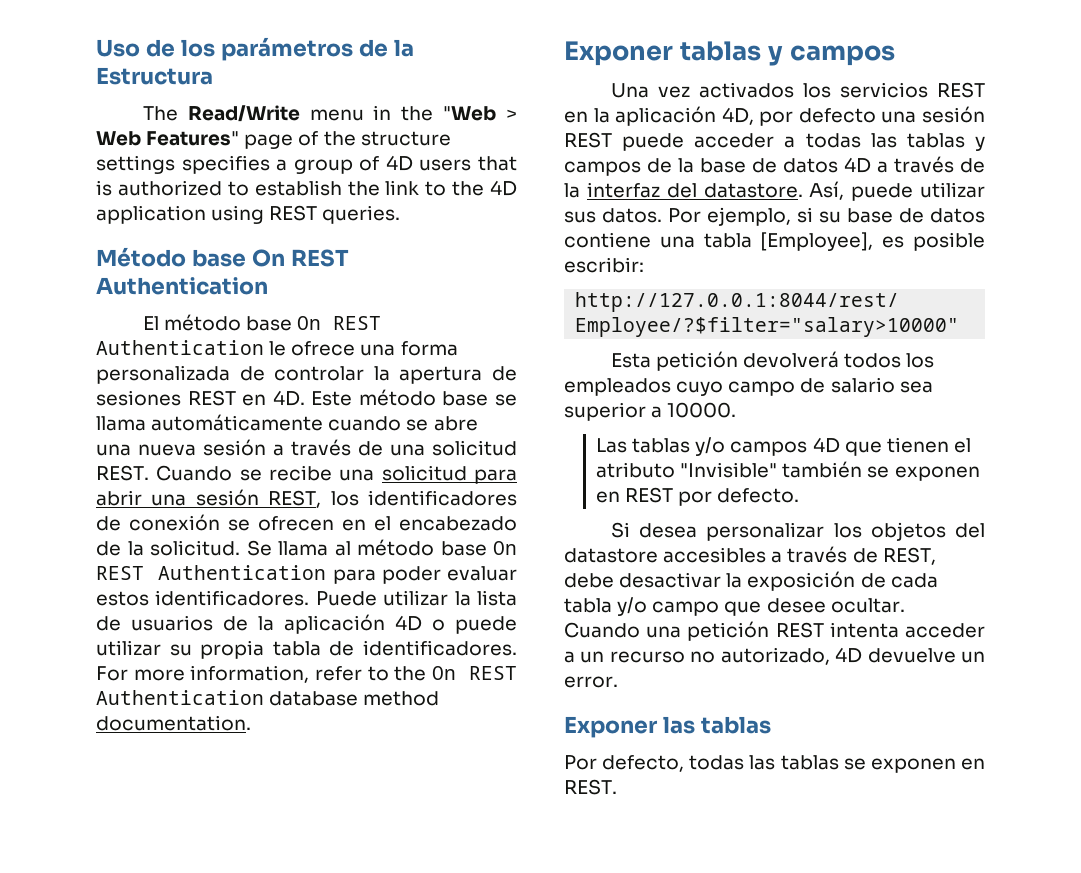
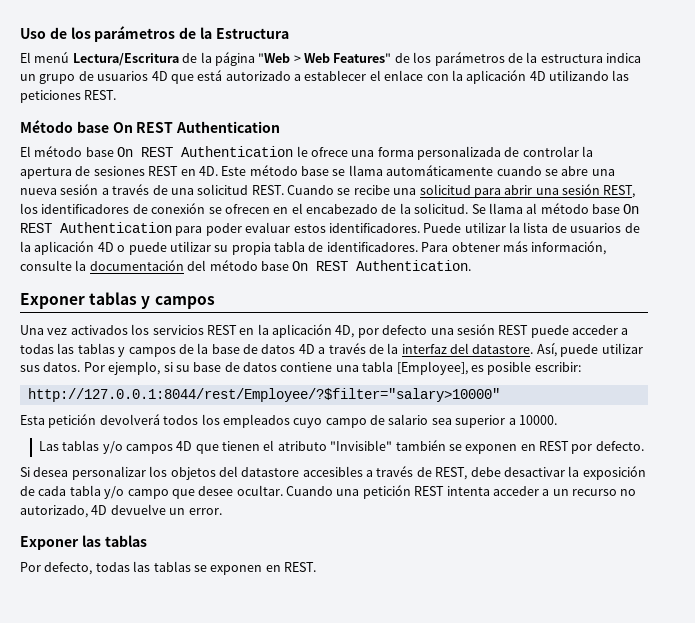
- The Read/Write menu in the "Web > Web Features" page of the structure settings specifies a group of 4D users that is authorized to establish the link to the 4D application using REST queries.
+ El menú Lectura/Escritura de la página "Web > Web Features" de los parámetros de la estructura indica un grupo de usuarios 4D que está autorizado a establecer el enlace con la aplicación 4D utilizando las peticiones REST.
- For more information, refer to the On REST Authentication database method documentation.
+ Para obtener más información, consulte la documentación del método base On REST Authentication.

